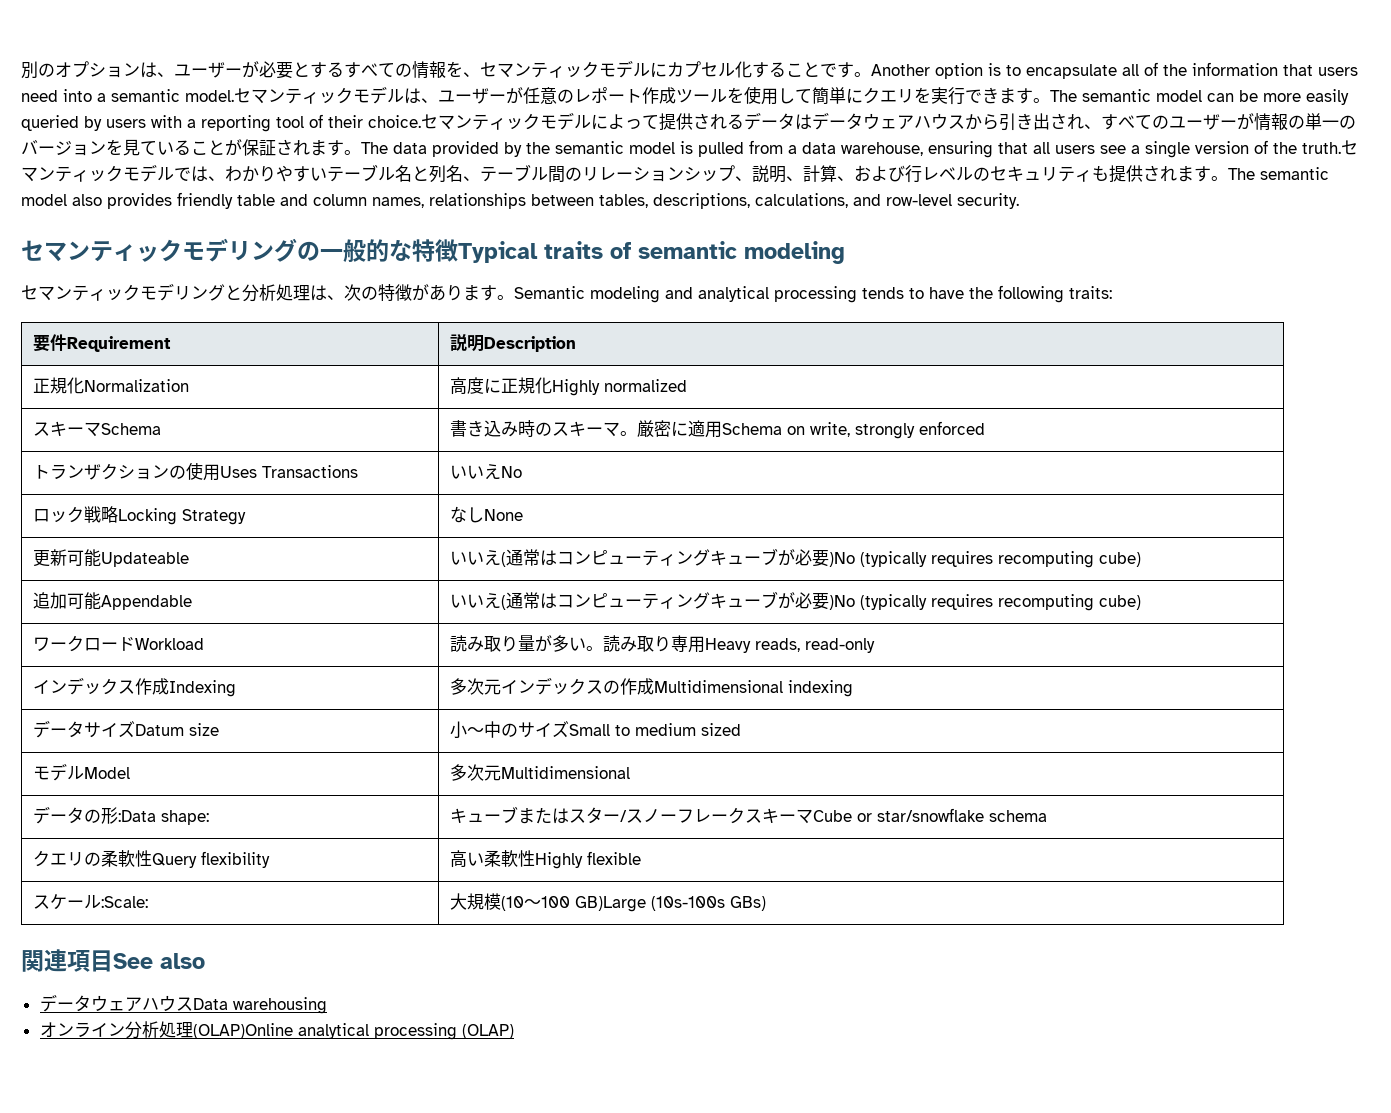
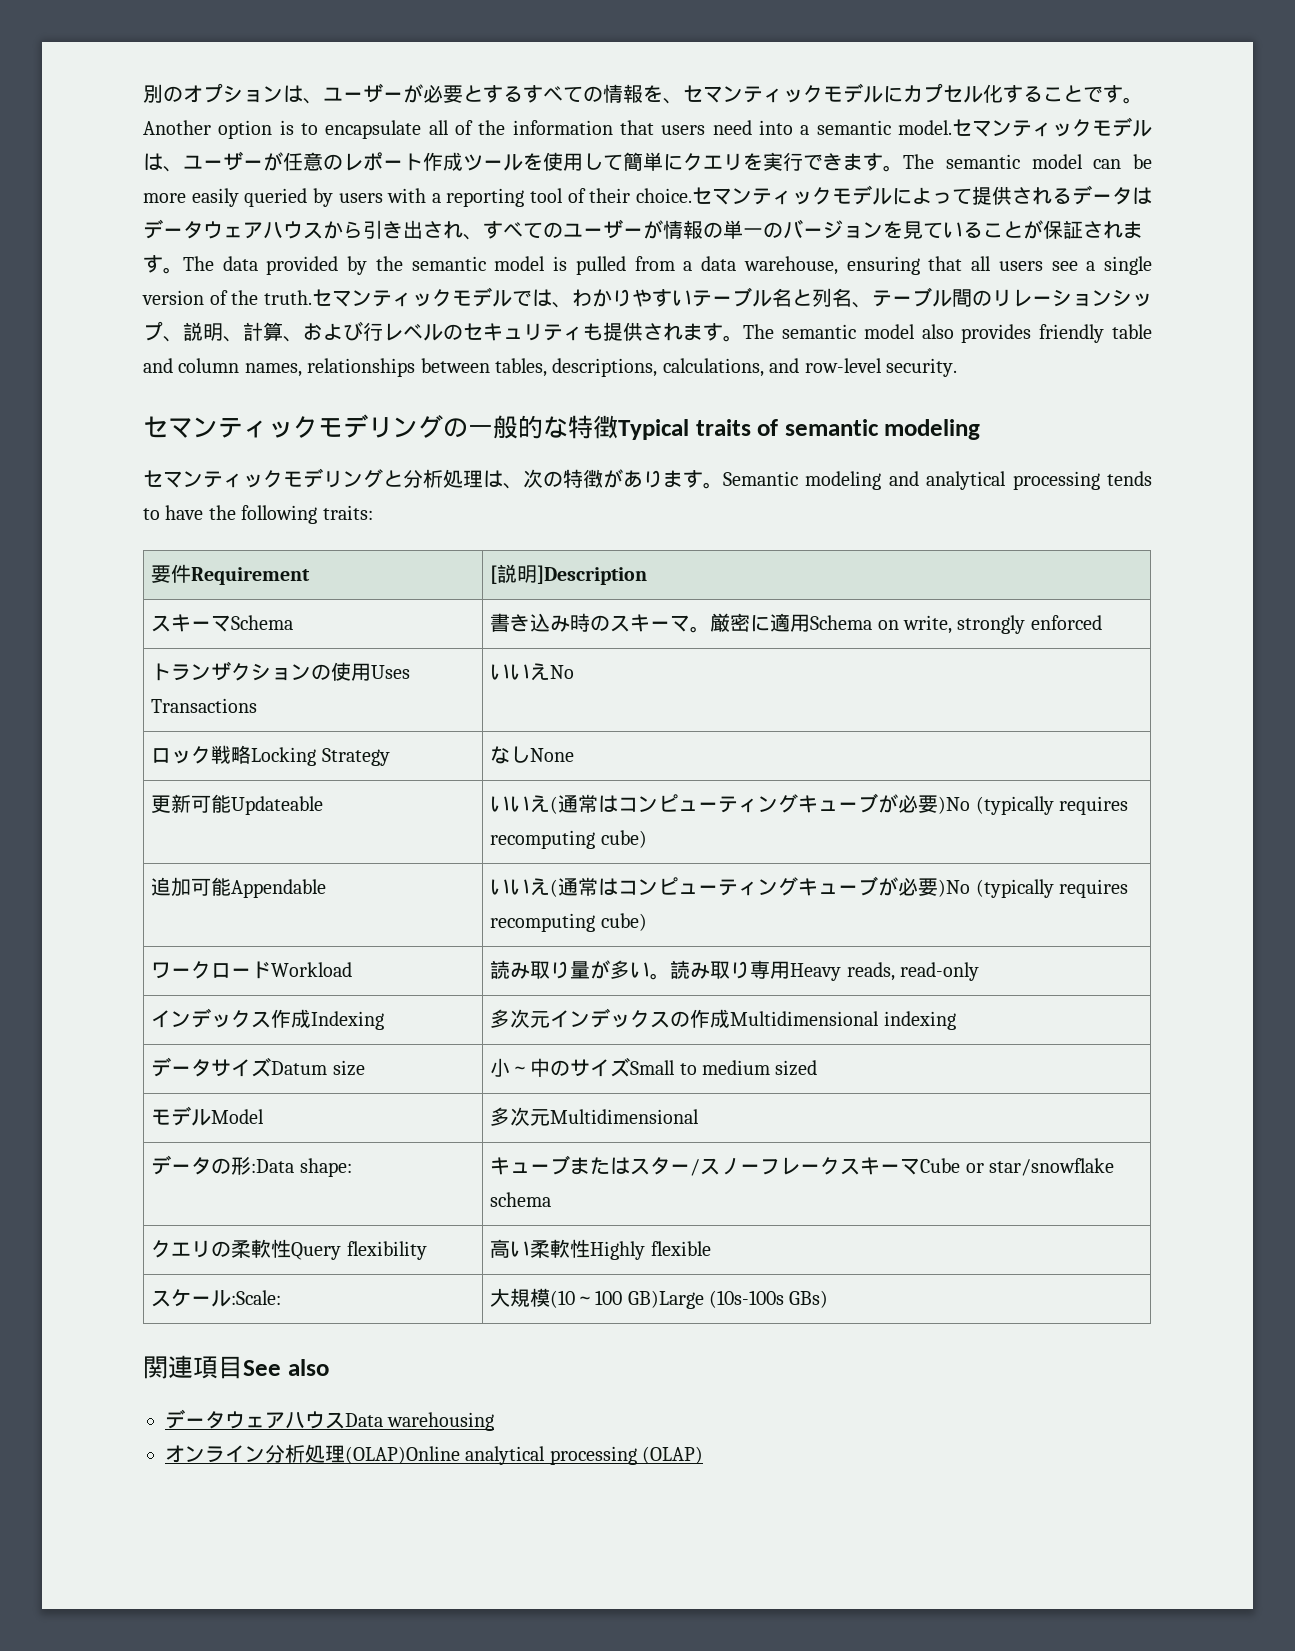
- 要件Requirement | 説明Description
- 正規化Normalization | 高度に正規化Highly normalized
+ 要件Requirement | [説明]Description

